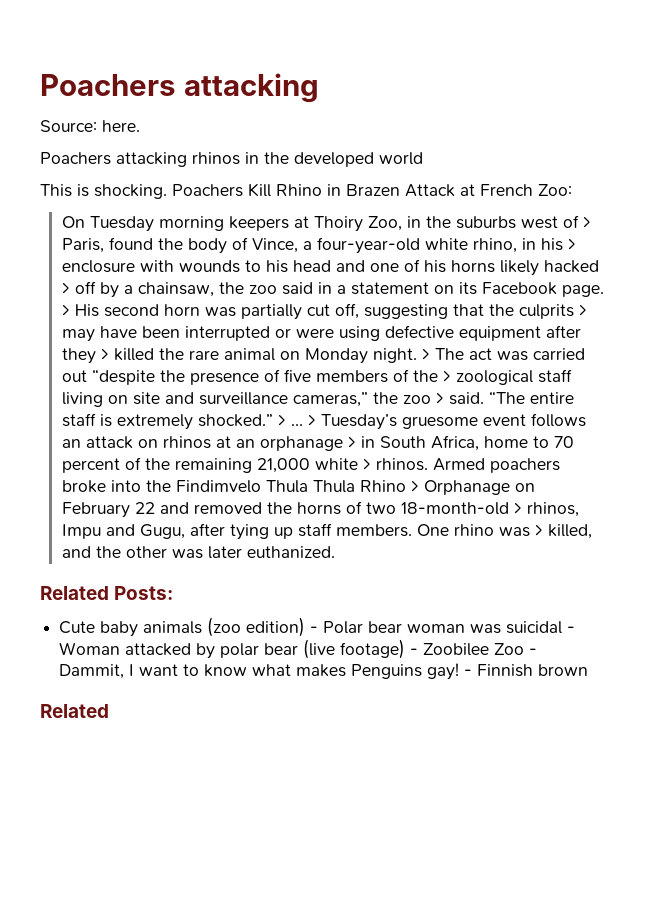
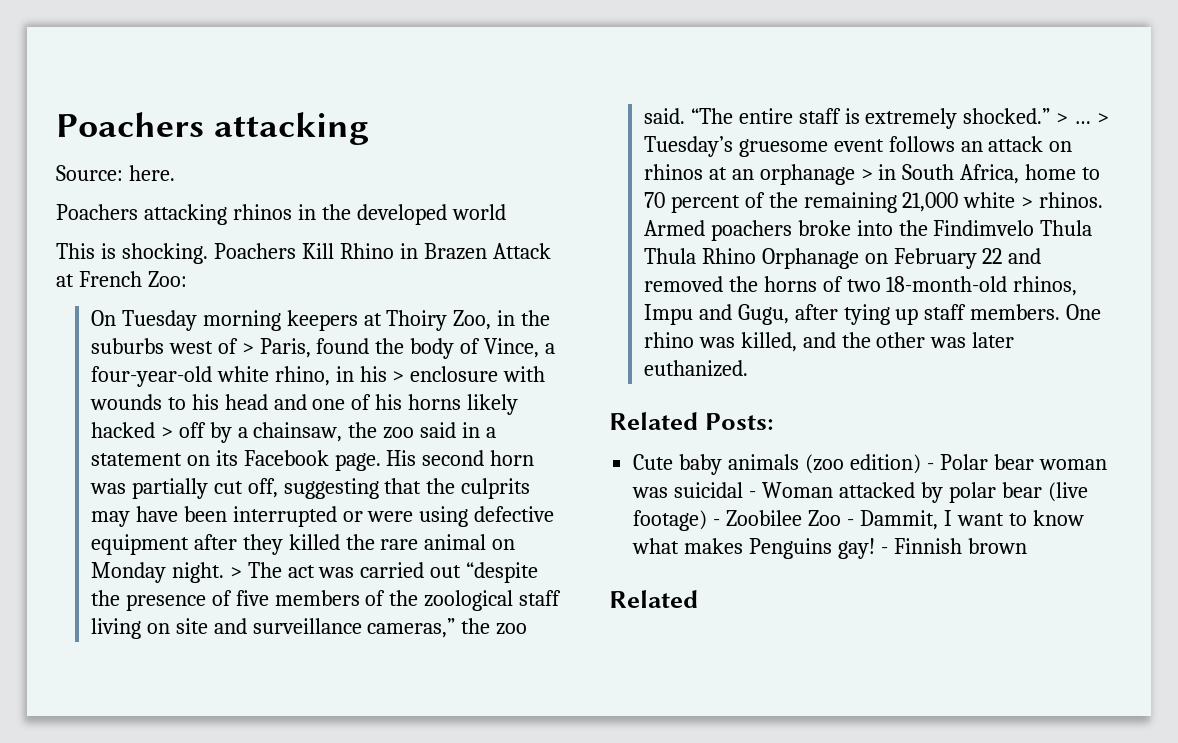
- > His second horn was partially cut off, suggesting that the culprits > may have been interrupted or were using defective equipment after they > killed the rare animal on Monday night.
+ His second horn was partially cut off, suggesting that the culprits may have been interrupted or were using defective equipment after they killed the rare animal on Monday night.
- > The act was carried out “despite the presence of five members of the > zoological staff living on site and surveillance cameras,” the zoo > said.
+ > The act was carried out “despite the presence of five members of the zoological staff living on site and surveillance cameras,” the zoo said.
- Armed poachers broke into the Findimvelo Thula Thula Rhino > Orphanage on February 22 and removed the horns of two 18-month-old > rhinos, Impu and Gugu, after tying up staff members.
+ Armed poachers broke into the Findimvelo Thula Thula Rhino Orphanage on February 22 and removed the horns of two 18-month-old rhinos, Impu and Gugu, after tying up staff members.
- One rhino was > killed, and the other was later euthanized.
+ One rhino was killed, and the other was later euthanized.

